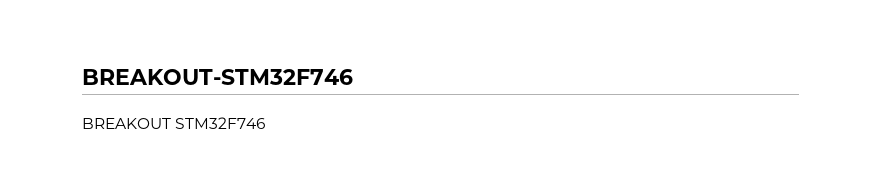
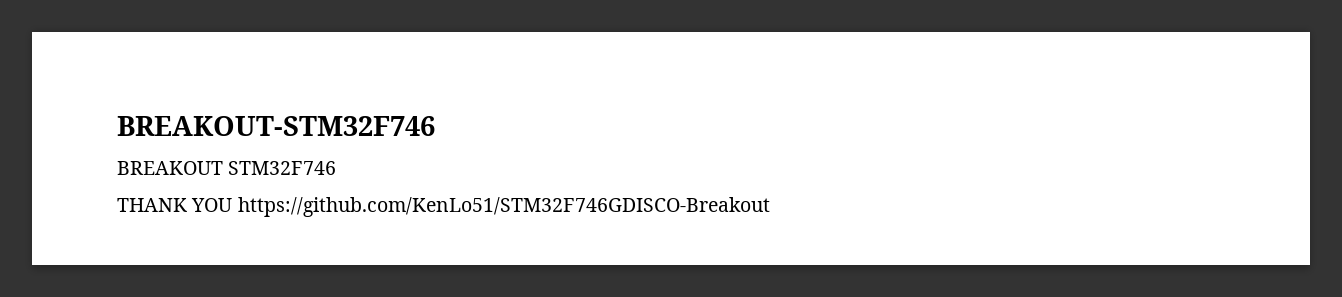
+ THANK YOU https://github.com/KenLo51/STM32F746GDISCO-Breakout

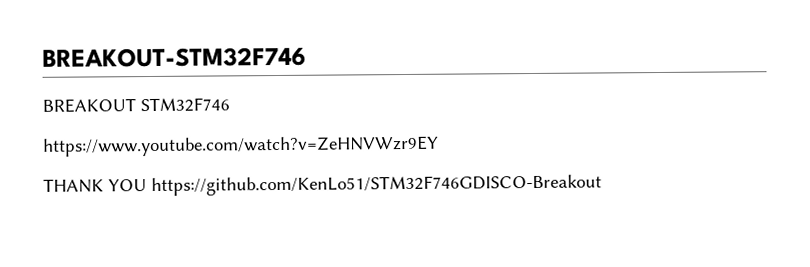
+ https://www.youtube.com/watch?v=ZeHNVWzr9EY

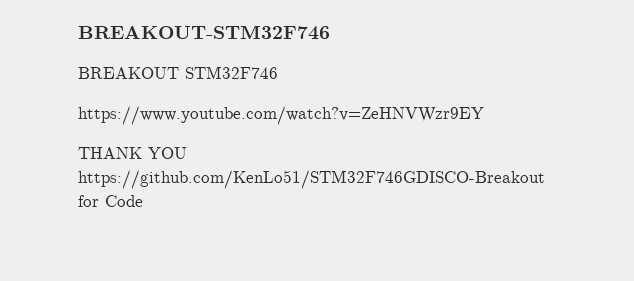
- THANK YOU https://github.com/KenLo51/STM32F746GDISCO-Breakout
+ THANK YOU https://github.com/KenLo51/STM32F746GDISCO-Breakout for Code

